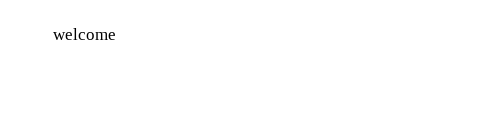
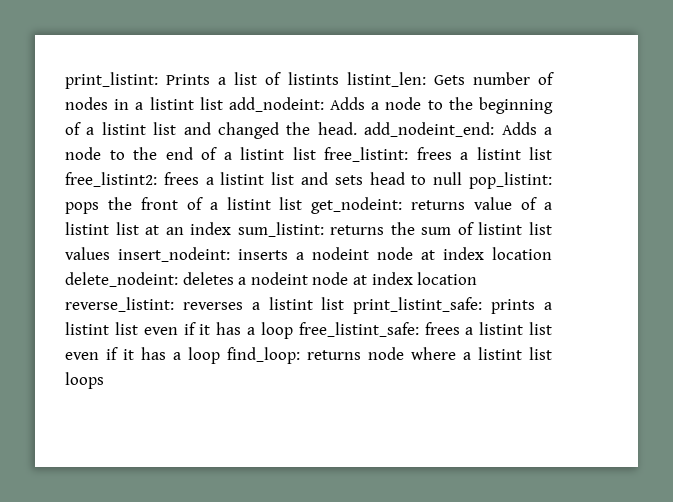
- welcome
+ print_listint: Prints a list of listints listint_len: Gets number of nodes in a listint list add_nodeint: Adds a node to the beginning of a listint list and changed the head. add_nodeint_end: Adds a node to the end of a listint list free_listint: frees a listint list free_listint2: frees a listint list and sets head to null pop_listint: pops the front of a listint list get_nodeint: returns value of a listint list at an index sum_listint: returns the sum of listint list values insert_nodeint: inserts a nodeint node at index location delete_nodeint: deletes a nodeint node at index location reverse_listint: reverses a listint list print_listint_safe: prints a listint list even if it has a loop free_listint_safe: frees a listint list even if it has a loop find_loop: returns node where a listint list loops

